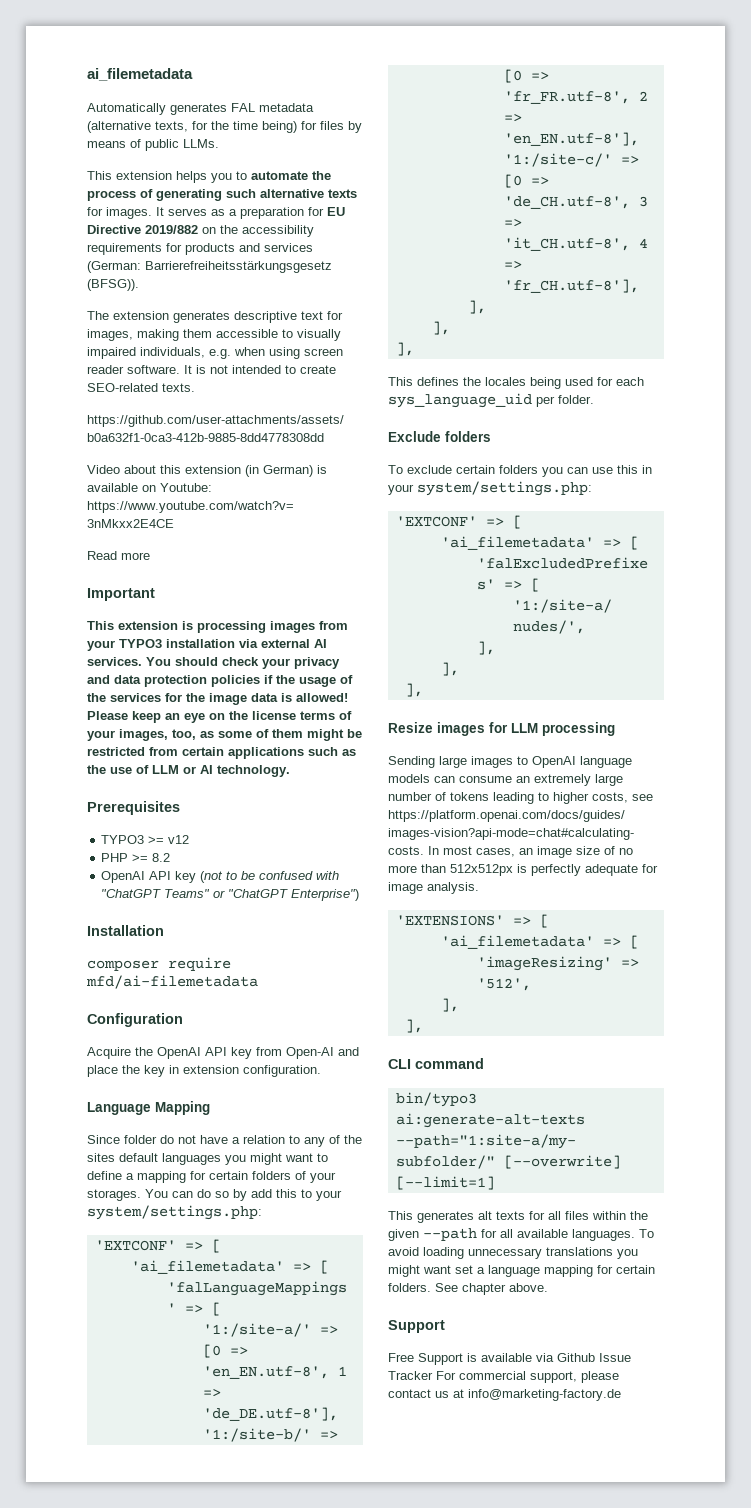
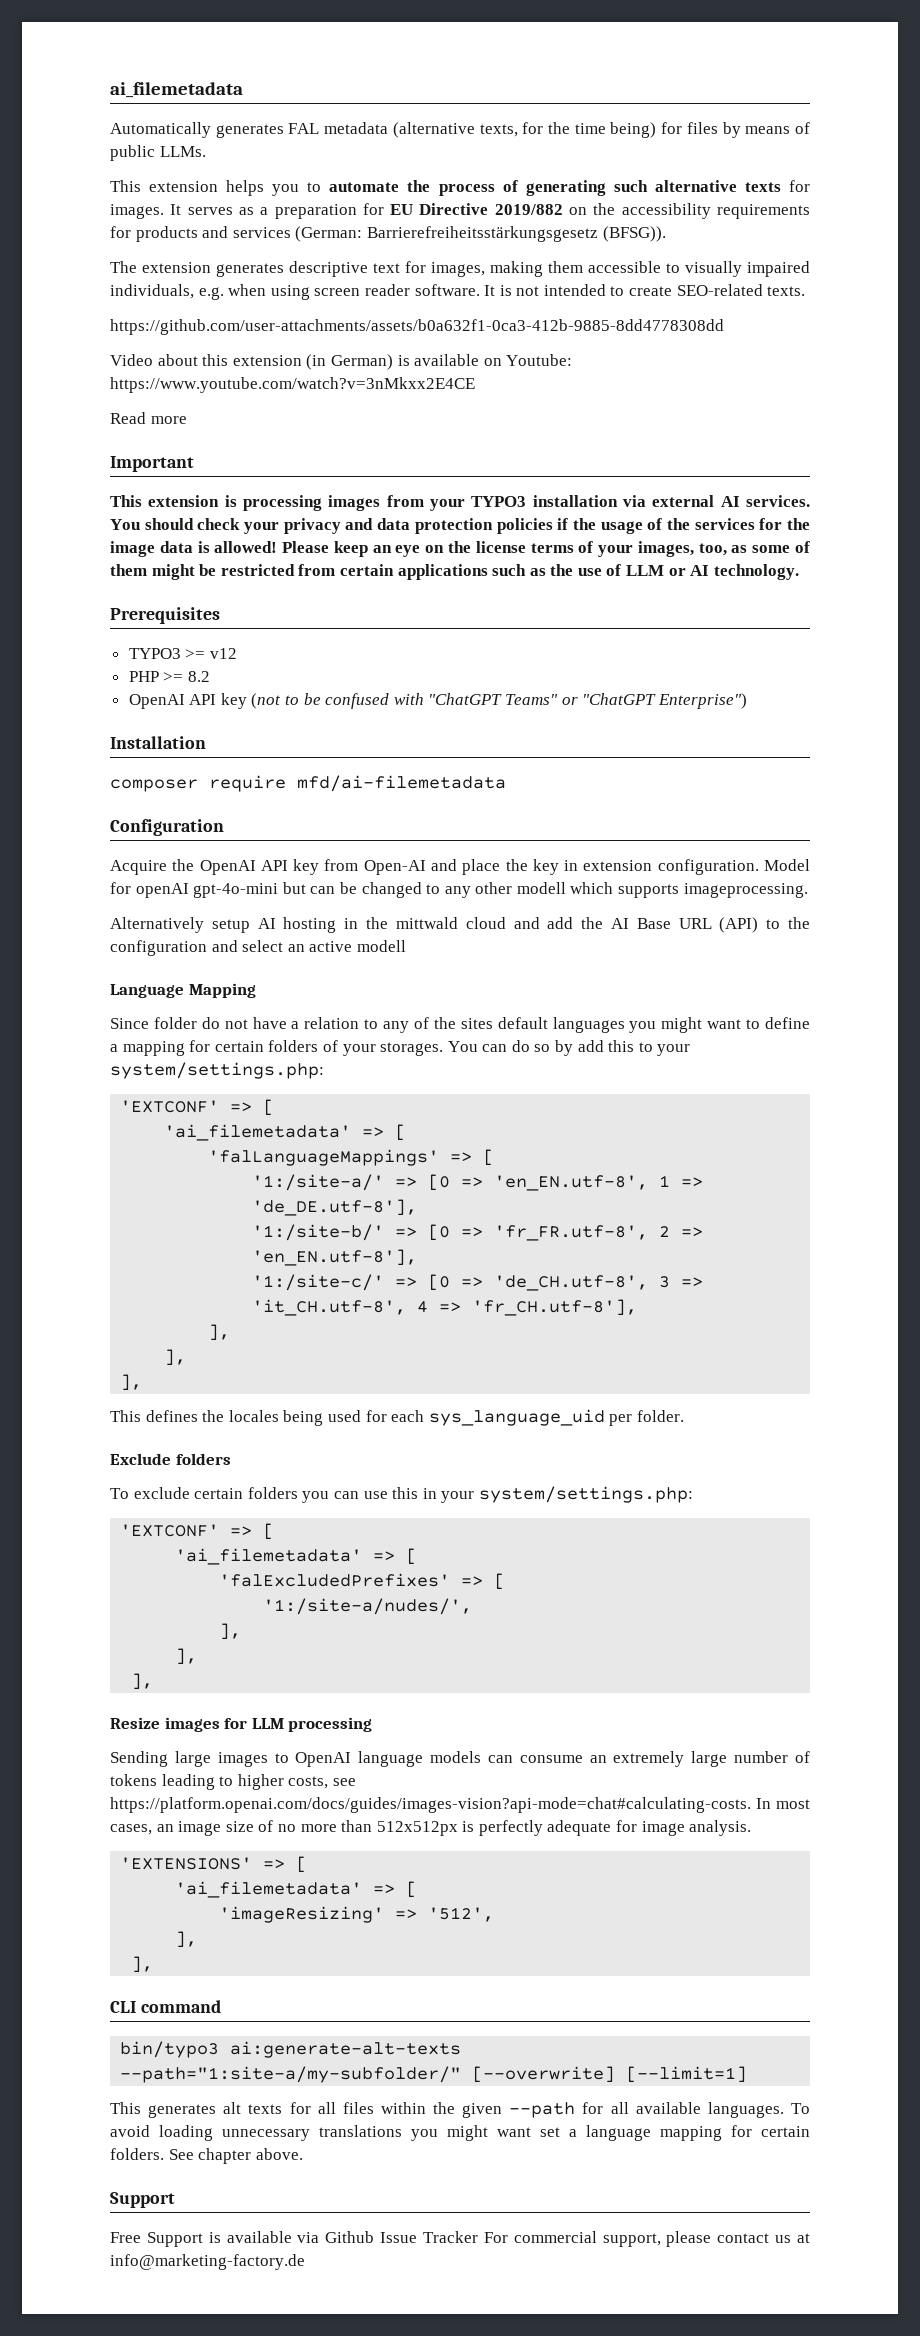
+ Model for openAI gpt-4o-mini but can be changed to any other modell which supports imageprocessing.
+ Alternatively setup AI hosting in the mittwald cloud and add the AI Base URL (API) to the configuration and select an active modell

